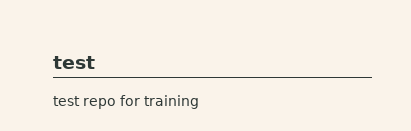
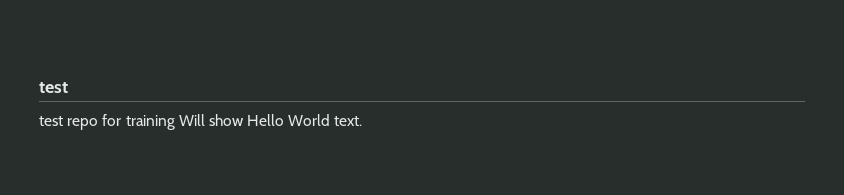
- test repo for training
+ test repo for training Will show Hello World text.

